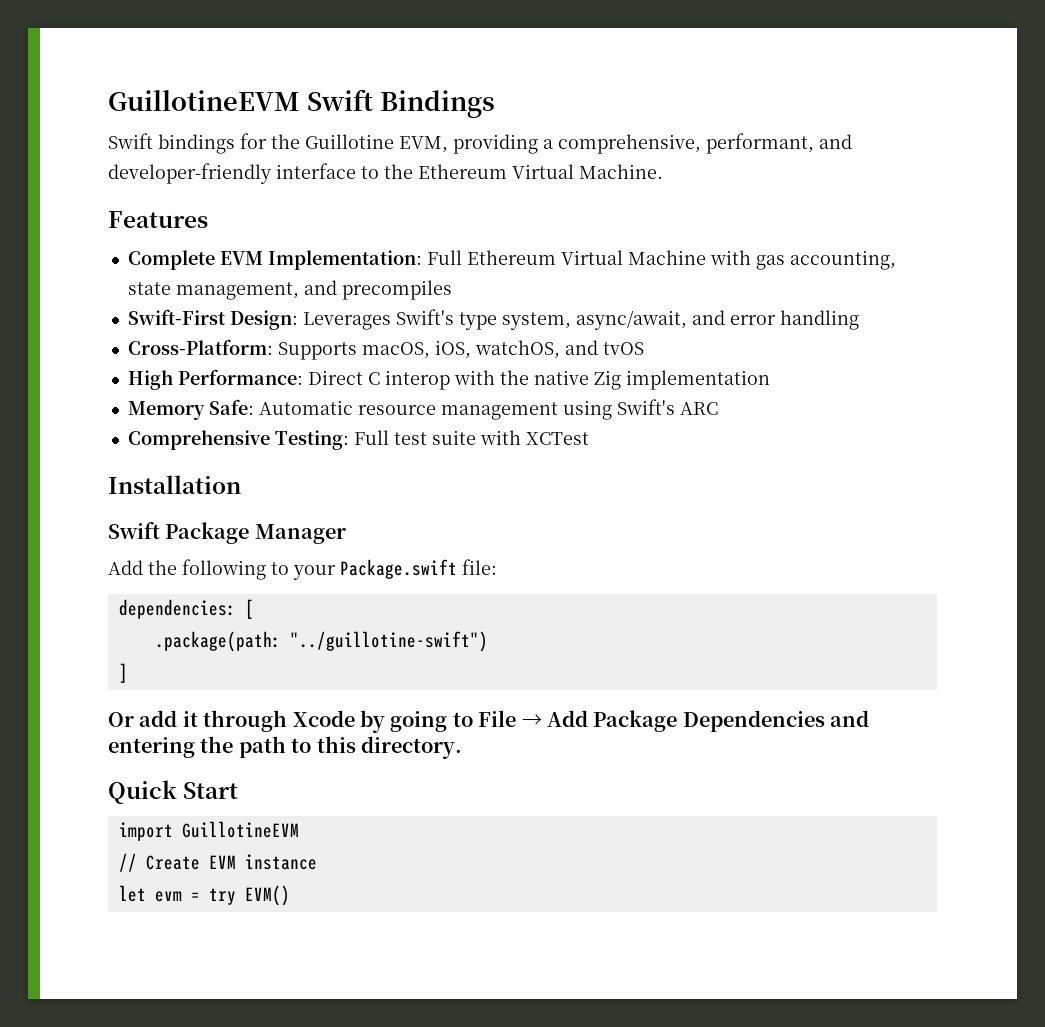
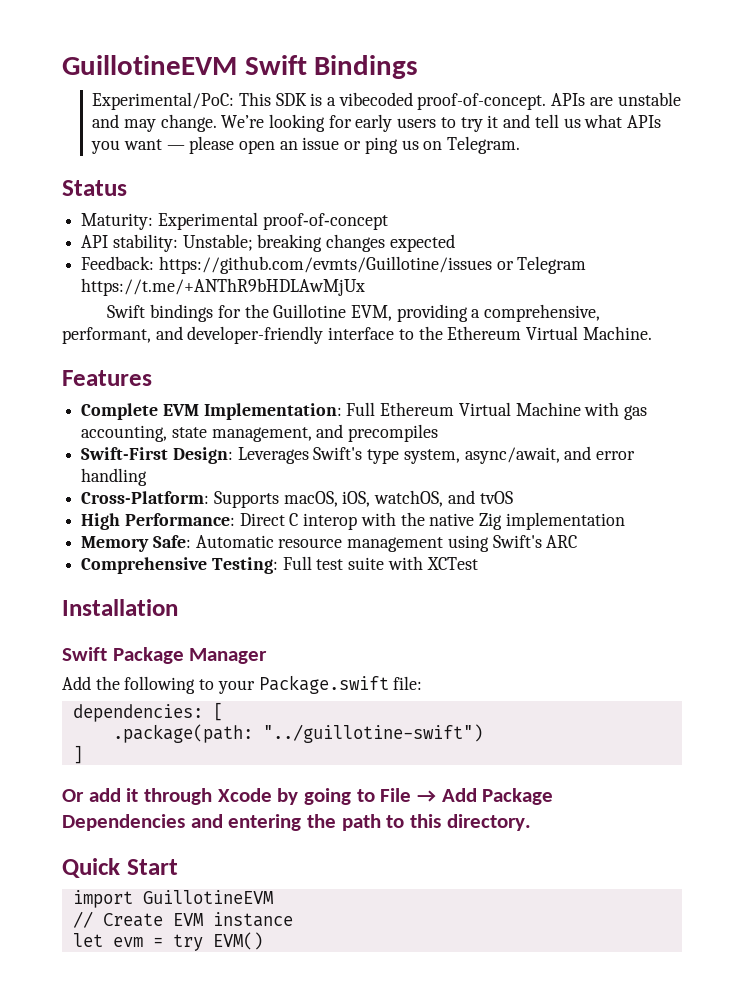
+ Experimental/PoC: This SDK is a vibecoded proof-of-concept. APIs are unstable and may change. We’re looking for early users to try it and tell us what APIs you want — please open an issue or ping us on Telegram.
+ Status
+ Maturity: Experimental proof‑of‑concept
+ API stability: Unstable; breaking changes expected
+ Feedback: https://github.com/evmts/Guillotine/issues or Telegram https://t.me/+ANThR9bHDLAwMjUx

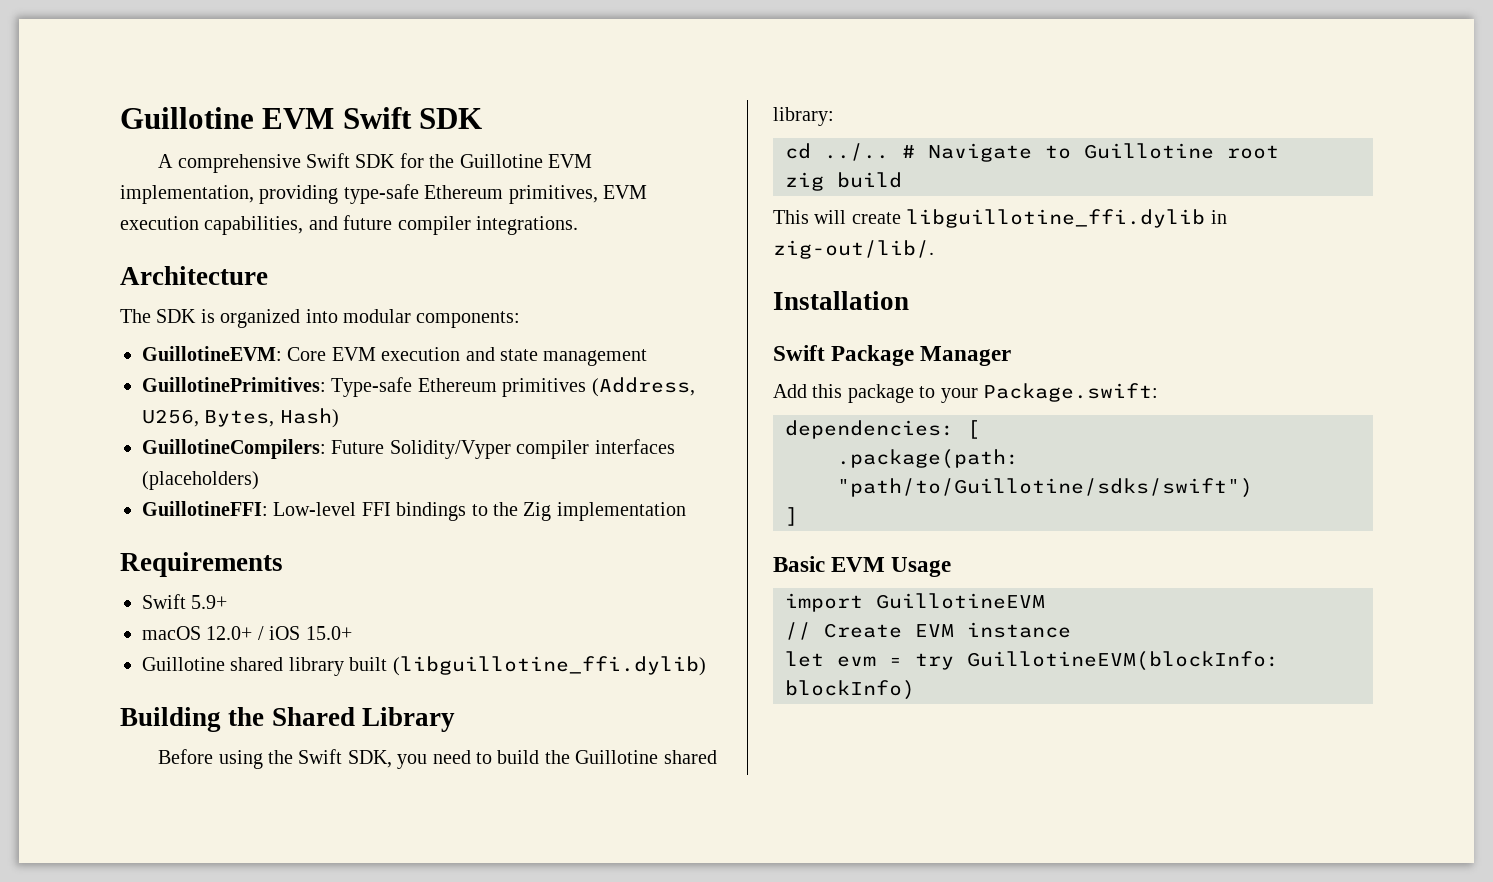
- GuillotineEVM Swift Bindings
- Experimental/PoC: This SDK is a vibecoded proof-of-concept. APIs are unstable and may change. We’re looking for early users to try it and tell us what APIs you want — please open an issue or ping us on Telegram.
- Status
- Maturity: Experimental proof‑of‑concept
- API stability: Unstable; breaking changes expected
- Feedback: https://github.com/evmts/Guillotine/issues or Telegram https://t.me/+ANThR9bHDLAwMjUx
- Swift bindings for the Guillotine EVM, providing a comprehensive, performant, and developer-friendly interface to the Ethereum Virtual Machine.
- Features
- Complete EVM Implementation: Full Ethereum Virtual Machine with gas accounting, state management, and precompiles
- Swift-First Design: Leverages Swift's type system, async/await, and error handling
- Cross-Platform: Supports macOS, iOS, watchOS, and tvOS
- High Performance: Direct C interop with the native Zig implementation
- Memory Safe: Automatic resource management using Swift's ARC
- Comprehensive Testing: Full test suite with XCTest
+ Guillotine EVM Swift SDK
+ A comprehensive Swift SDK for the Guillotine EVM implementation, providing type-safe Ethereum primitives, EVM execution capabilities, and future compiler integrations.
+ Architecture
+ The SDK is organized into modular components:
+ GuillotineEVM: Core EVM execution and state management
+ GuillotinePrimitives: Type-safe Ethereum primitives (Address, U256, Bytes, Hash)
+ GuillotineCompilers: Future Solidity/Vyper compiler interfaces (placeholders)
+ GuillotineFFI: Low-level FFI bindings to the Zig implementation
+ Requirements
+ Swift 5.9+
+ macOS 12.0+ / iOS 15.0+
+ Guillotine shared library built (libguillotine_ffi.dylib)
+ Building the Shared Library
+ Before using the Swift SDK, you need to build the Guillotine shared library:
+ cd ../.. # Navigate to Guillotine root
+ zig build
+ This will create libguillotine_ffi.dylib in zig-out/lib/.
- Add the following to your Package.swift file:
+ Add this package to your Package.swift:
- .package(path: "../guillotine-swift")
+ .package(path: "path/to/Guillotine/sdks/swift")
- Or add it through Xcode by going to File → Add Package Dependencies and entering the path to this directory.
- Quick Start
+ Basic EVM Usage
- let evm = try EVM()
+ let evm = try GuillotineEVM(blockInfo: blockInfo)

